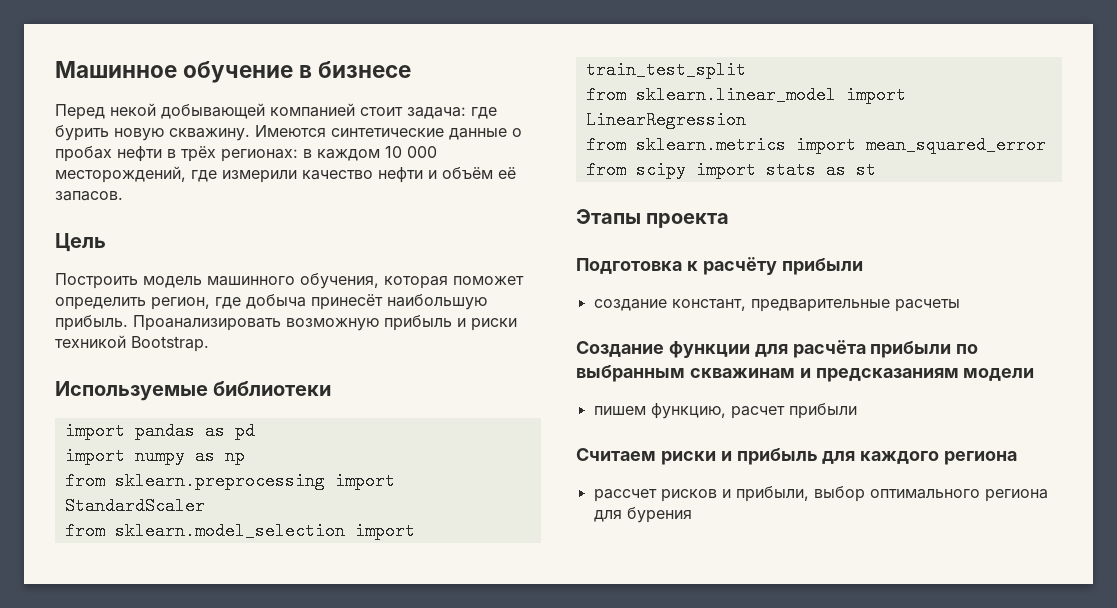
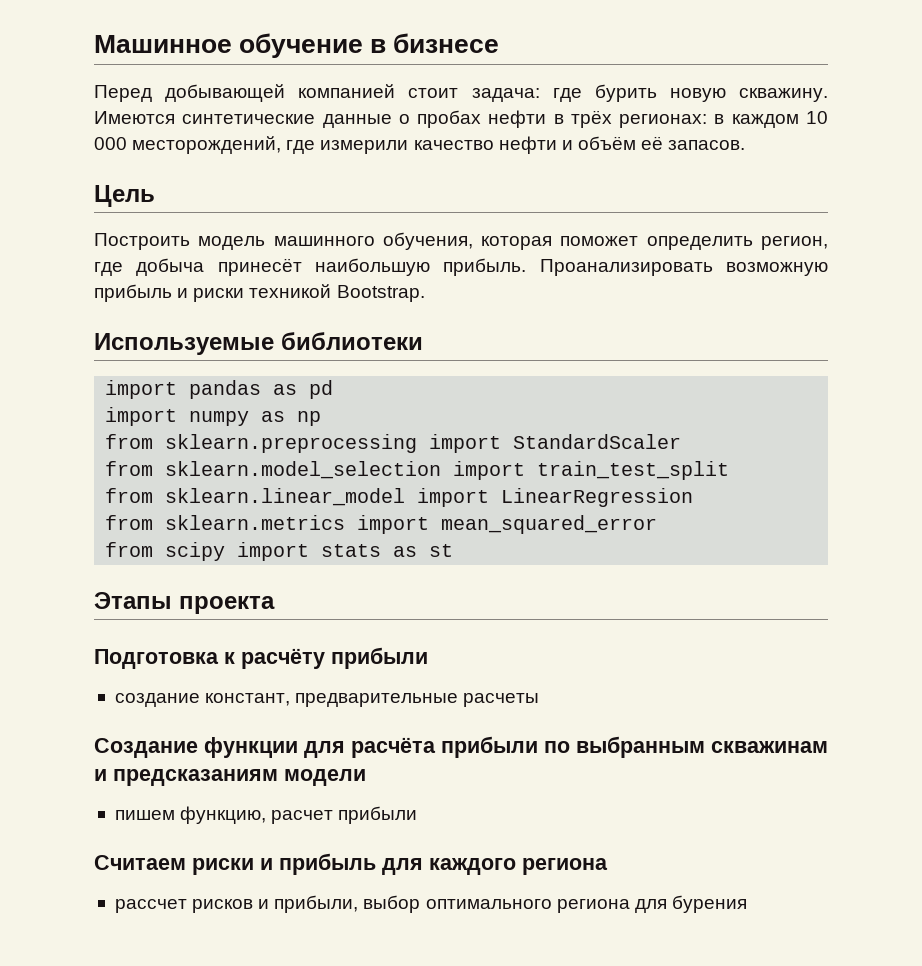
- Перед некой добывающей компанией стоит задача: где бурить новую скважину.
+ Перед добывающей компанией стоит задача: где бурить новую скважину.

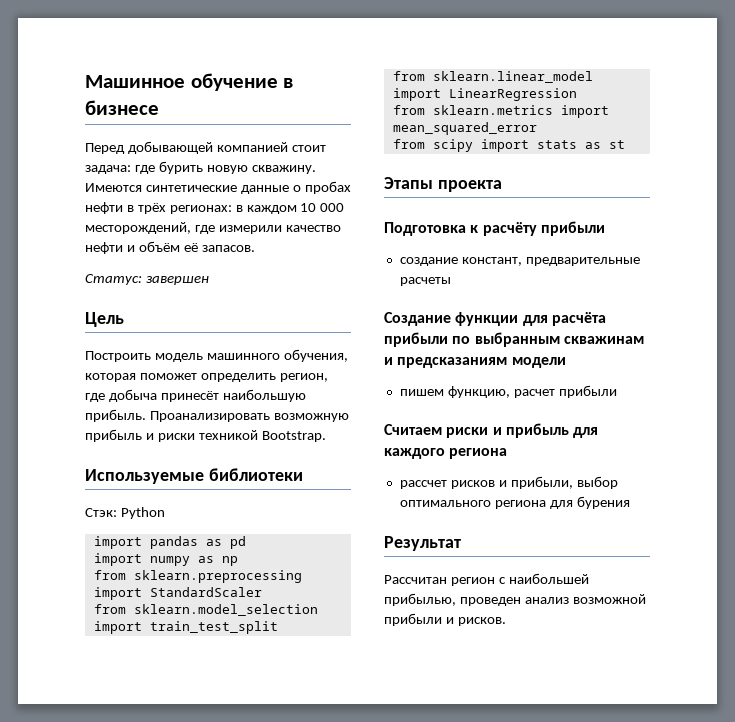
+ Статус: завершен
+ Стэк: Python
+ Результат
+ Рассчитан регион с наибольшей прибылью, проведен анализ возможной прибыли и рисков.

